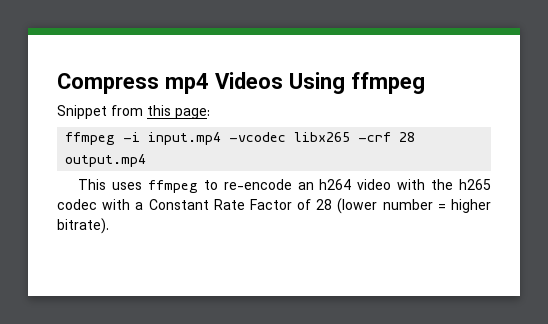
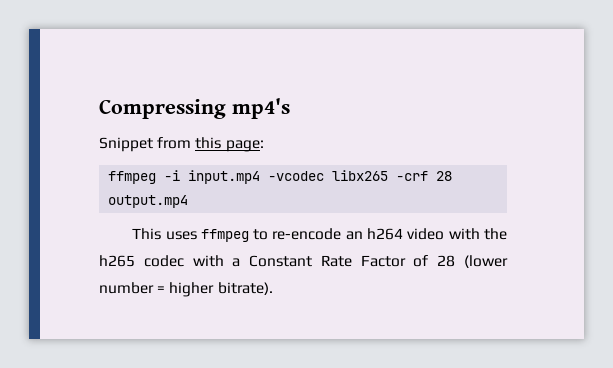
- Compress mp4 Videos Using ffmpeg
+ Compressing mp4's

